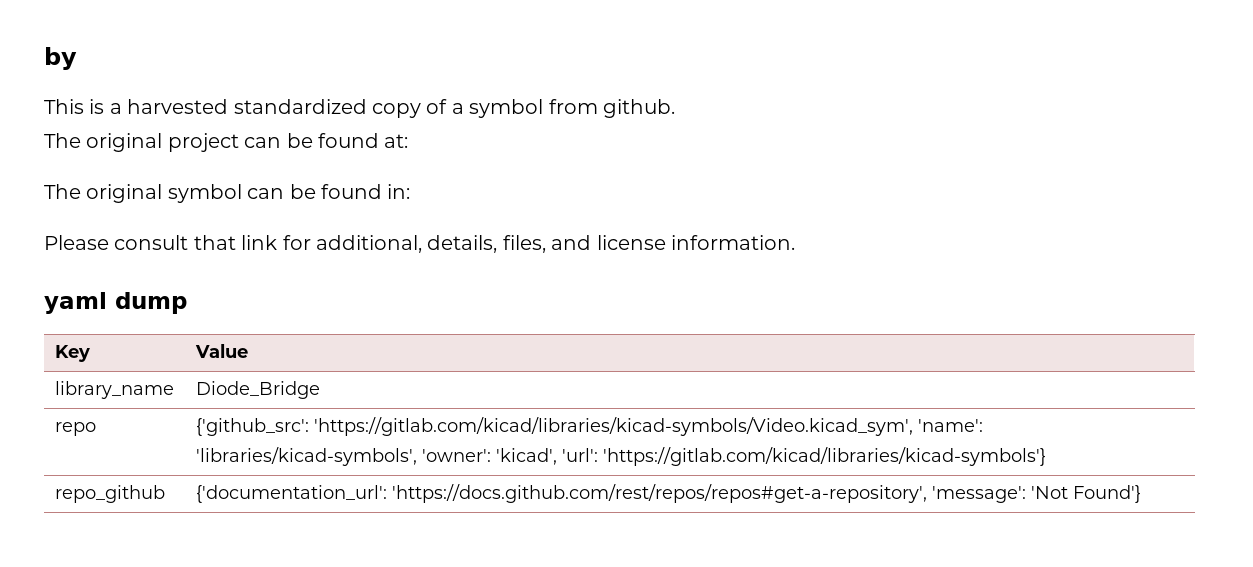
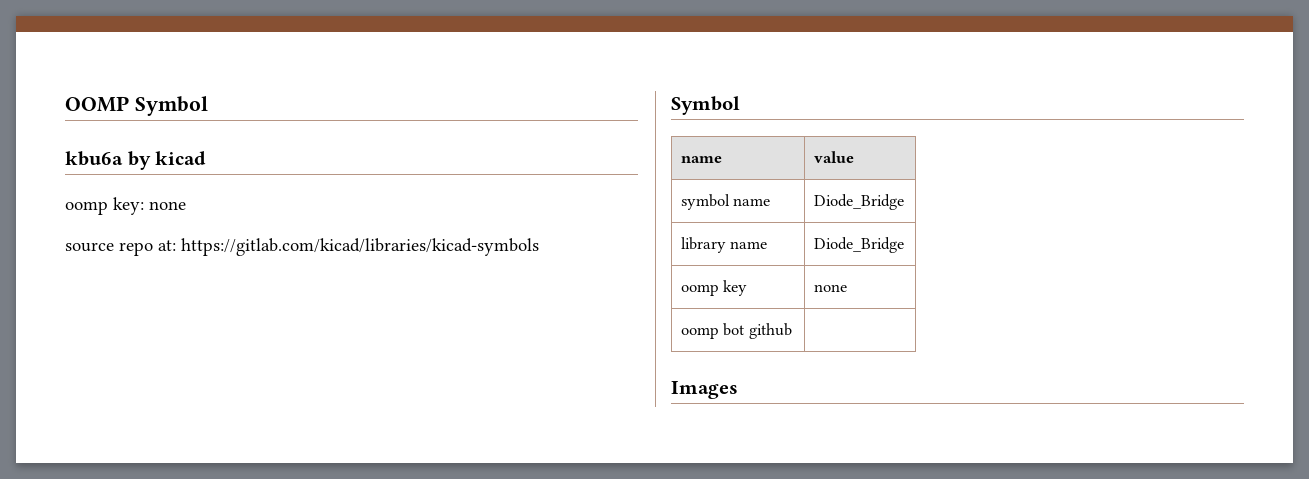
- by
- This is a harvested standardized copy of a symbol from github.
- The original project can be found at:
- The original symbol can be found in:
- Please consult that link for additional, details, files, and license information.
- yaml dump
- Key | Value
- library_name | Diode_Bridge
- repo | {'github_src': 'https://gitlab.com/kicad/libraries/kicad-symbols/Video.kicad_sym', 'name': 'libraries/kicad-symbols', 'owner': 'kicad', 'url': 'https://gitlab.com/kicad/libraries/kicad-symbols'}
- repo_github | {'documentation_url': 'https://docs.github.com/rest/repos/repos#get-a-repository', 'message': 'Not Found'}
+ OOMP Symbol
+ kbu6a by kicad
+ oomp key: none
+ source repo at: https://gitlab.com/kicad/libraries/kicad-symbols
+ Symbol
+ name | value
+ symbol name | Diode_Bridge
+ library name | Diode_Bridge
+ oomp key | none
+ oomp bot github |
+ Images

